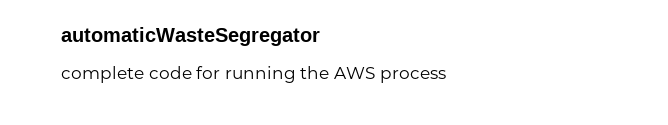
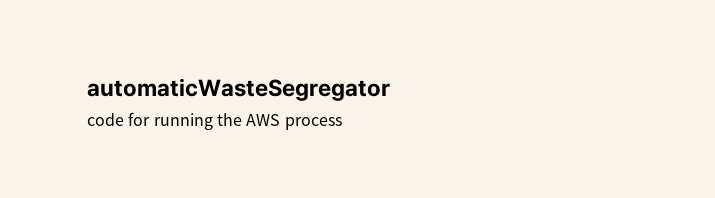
- complete code for running the AWS process
+ code for running the AWS process

